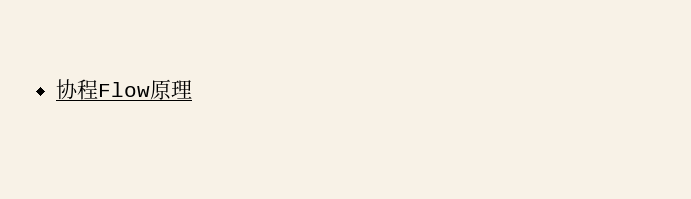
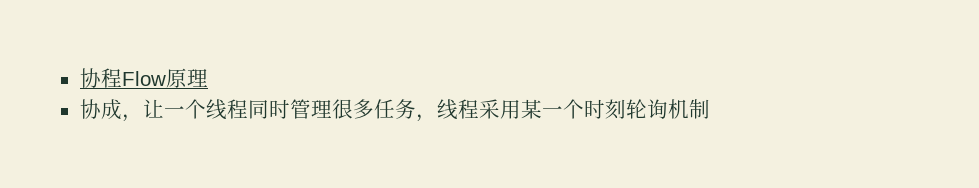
+ 协成，让一个线程同时管理很多任务，线程采用某一个时刻轮询机制

